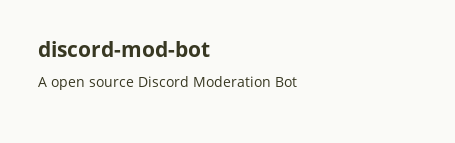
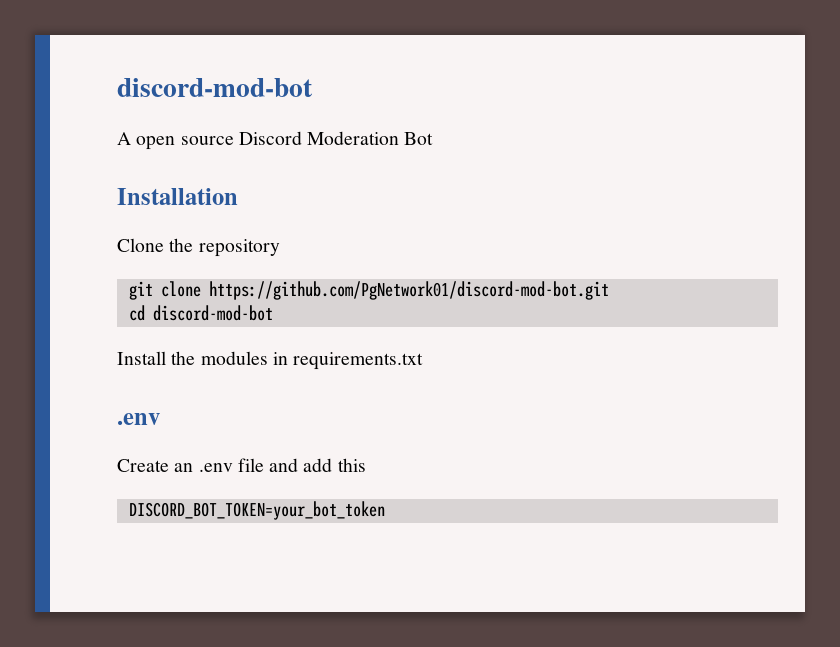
+ Installation
+ Clone the repository
+ git clone https://github.com/PgNetwork01/discord-mod-bot.git
+ cd discord-mod-bot
+ Install the modules in requirements.txt
+ .env
+ Create an .env file and add this
+ DISCORD_BOT_TOKEN=your_bot_token

